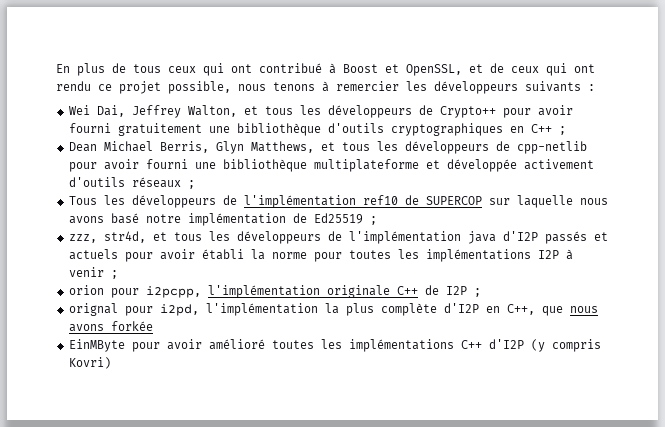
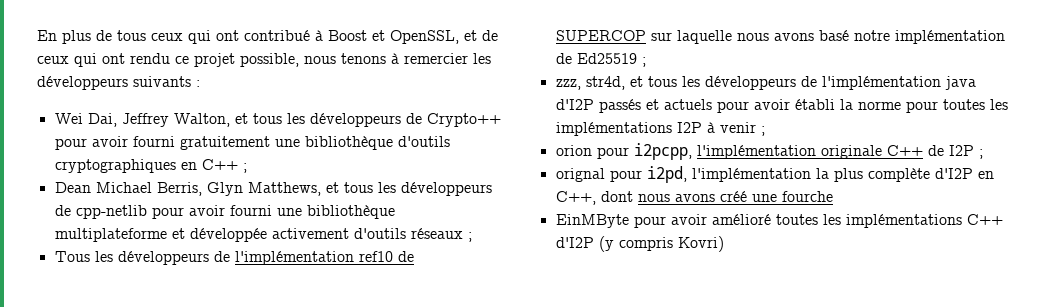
- orignal pour i2pd, l'implémentation la plus complète d'I2P en C++, que nous avons forkée
+ orignal pour i2pd, l'implémentation la plus complète d'I2P en C++, dont nous avons créé une fourche

